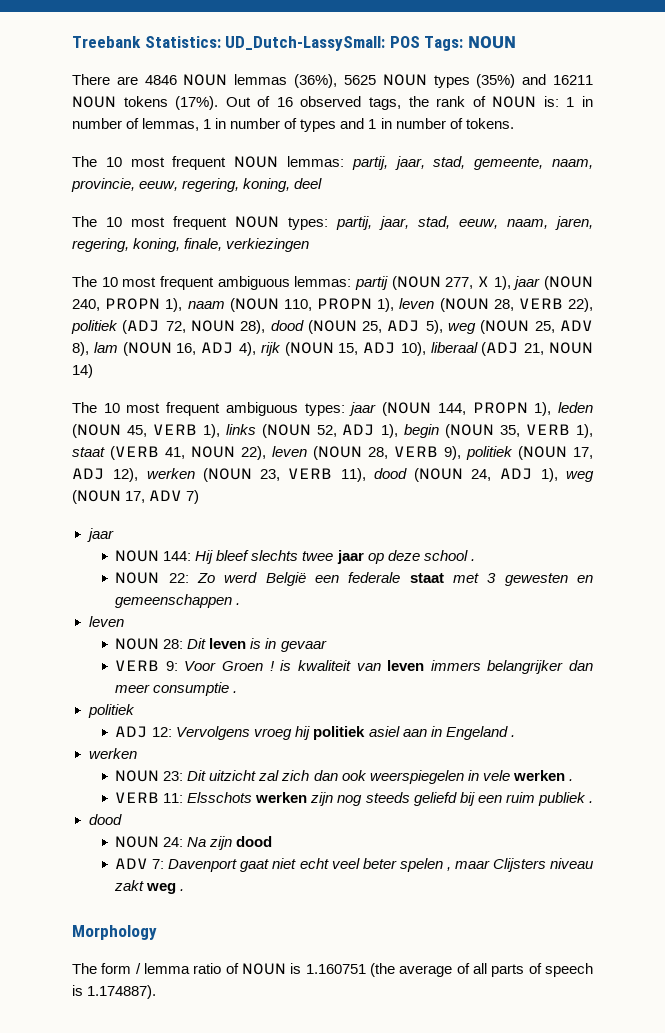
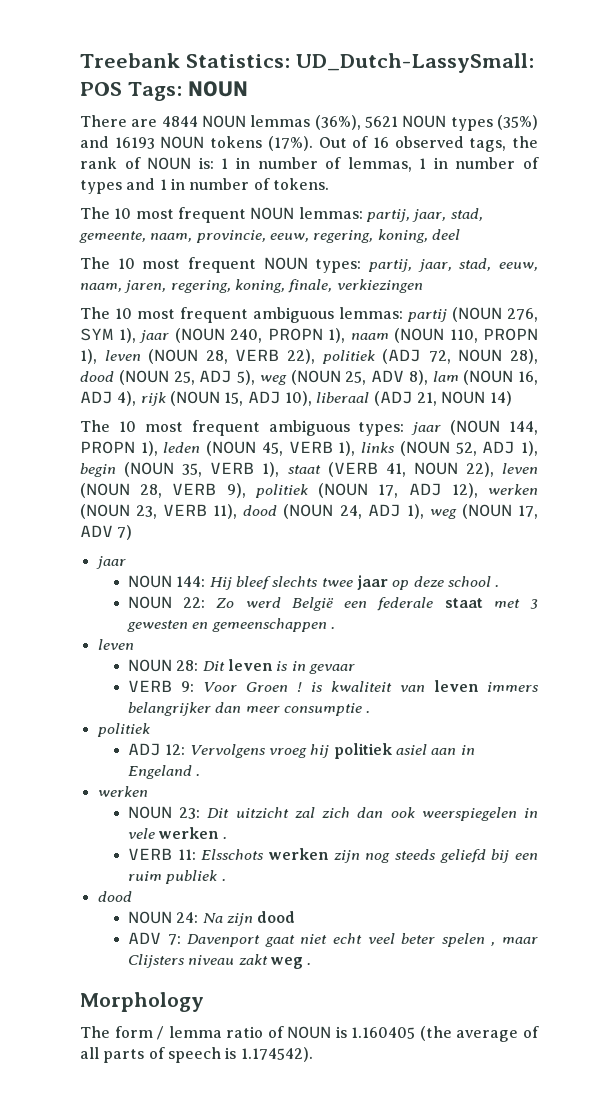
- There are 4846 NOUN lemmas (36%), 5625 NOUN types (35%) and 16211 NOUN tokens (17%).
+ There are 4844 NOUN lemmas (36%), 5621 NOUN types (35%) and 16193 NOUN tokens (17%).
- The 10 most frequent ambiguous lemmas: partij (NOUN 277, X 1), jaar (NOUN 240, PROPN 1), naam (NOUN 110, PROPN 1), leven (NOUN 28, VERB 22), politiek (ADJ 72, NOUN 28), dood (NOUN 25, ADJ 5), weg (NOUN 25, ADV 8), lam (NOUN 16, ADJ 4), rijk (NOUN 15, ADJ 10), liberaal (ADJ 21, NOUN 14)
+ The 10 most frequent ambiguous lemmas: partij (NOUN 276, SYM 1), jaar (NOUN 240, PROPN 1), naam (NOUN 110, PROPN 1), leven (NOUN 28, VERB 22), politiek (ADJ 72, NOUN 28), dood (NOUN 25, ADJ 5), weg (NOUN 25, ADV 8), lam (NOUN 16, ADJ 4), rijk (NOUN 15, ADJ 10), liberaal (ADJ 21, NOUN 14)
- The form / lemma ratio of NOUN is 1.160751 (the average of all parts of speech is 1.174887).
+ The form / lemma ratio of NOUN is 1.160405 (the average of all parts of speech is 1.174542).

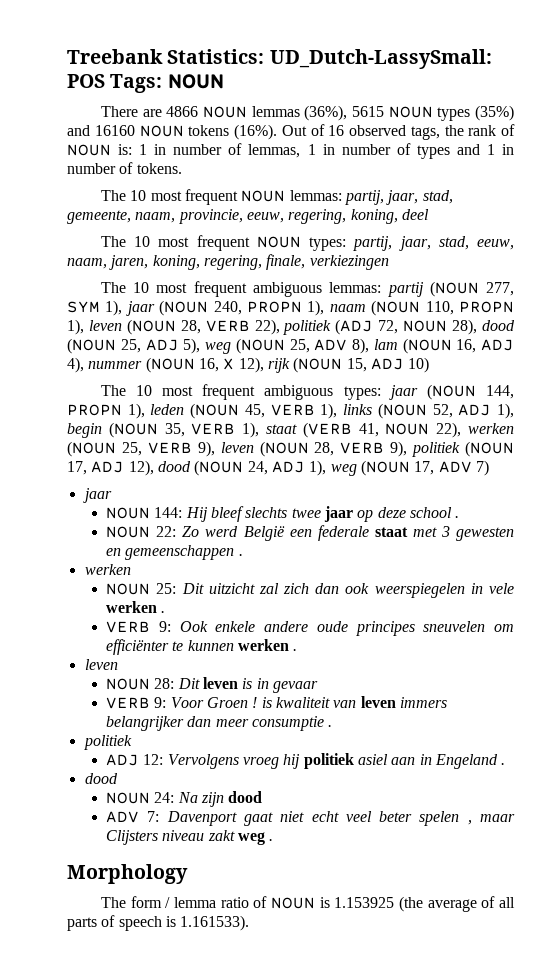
- There are 4844 NOUN lemmas (36%), 5621 NOUN types (35%) and 16193 NOUN tokens (17%).
+ There are 4866 NOUN lemmas (36%), 5615 NOUN types (35%) and 16160 NOUN tokens (16%).
- The 10 most frequent NOUN types: partij, jaar, stad, eeuw, naam, jaren, regering, koning, finale, verkiezingen
+ The 10 most frequent NOUN types: partij, jaar, stad, eeuw, naam, jaren, koning, regering, finale, verkiezingen
- The 10 most frequent ambiguous lemmas: partij (NOUN 276, SYM 1), jaar (NOUN 240, PROPN 1), naam (NOUN 110, PROPN 1), leven (NOUN 28, VERB 22), politiek (ADJ 72, NOUN 28), dood (NOUN 25, ADJ 5), weg (NOUN 25, ADV 8), lam (NOUN 16, ADJ 4), rijk (NOUN 15, ADJ 10), liberaal (ADJ 21, NOUN 14)
+ The 10 most frequent ambiguous lemmas: partij (NOUN 277, SYM 1), jaar (NOUN 240, PROPN 1), naam (NOUN 110, PROPN 1), leven (NOUN 28, VERB 22), politiek (ADJ 72, NOUN 28), dood (NOUN 25, ADJ 5), weg (NOUN 25, ADV 8), lam (NOUN 16, ADJ 4), nummer (NOUN 16, X 12), rijk (NOUN 15, ADJ 10)
- The 10 most frequent ambiguous types: jaar (NOUN 144, PROPN 1), leden (NOUN 45, VERB 1), links (NOUN 52, ADJ 1), begin (NOUN 35, VERB 1), staat (VERB 41, NOUN 22), leven (NOUN 28, VERB 9), politiek (NOUN 17, ADJ 12), werken (NOUN 23, VERB 11), dood (NOUN 24, ADJ 1), weg (NOUN 17, ADV 7)
+ The 10 most frequent ambiguous types: jaar (NOUN 144, PROPN 1), leden (NOUN 45, VERB 1), links (NOUN 52, ADJ 1), begin (NOUN 35, VERB 1), staat (VERB 41, NOUN 22), werken (NOUN 25, VERB 9), leven (NOUN 28, VERB 9), politiek (NOUN 17, ADJ 12), dood (NOUN 24, ADJ 1), weg (NOUN 17, ADV 7)
  NOUN 22: Zo werd België een federale staat met 3 gewesten en gemeenschappen .
+ werken
+ NOUN 25: Dit uitzicht zal zich dan ook weerspiegelen in vele werken .
+ VERB 9: Ook enkele andere oude principes sneuvelen om efficiënter te kunnen werken .
  ADJ 12: Vervolgens vroeg hij politiek asiel aan in Engeland .
- werken
- NOUN 23: Dit uitzicht zal zich dan ook weerspiegelen in vele werken .
- VERB 11: Elsschots werken zijn nog steeds geliefd bij een ruim publiek .
- The form / lemma ratio of NOUN is 1.160405 (the average of all parts of speech is 1.174542).
+ The form / lemma ratio of NOUN is 1.153925 (the average of all parts of speech is 1.161533).

